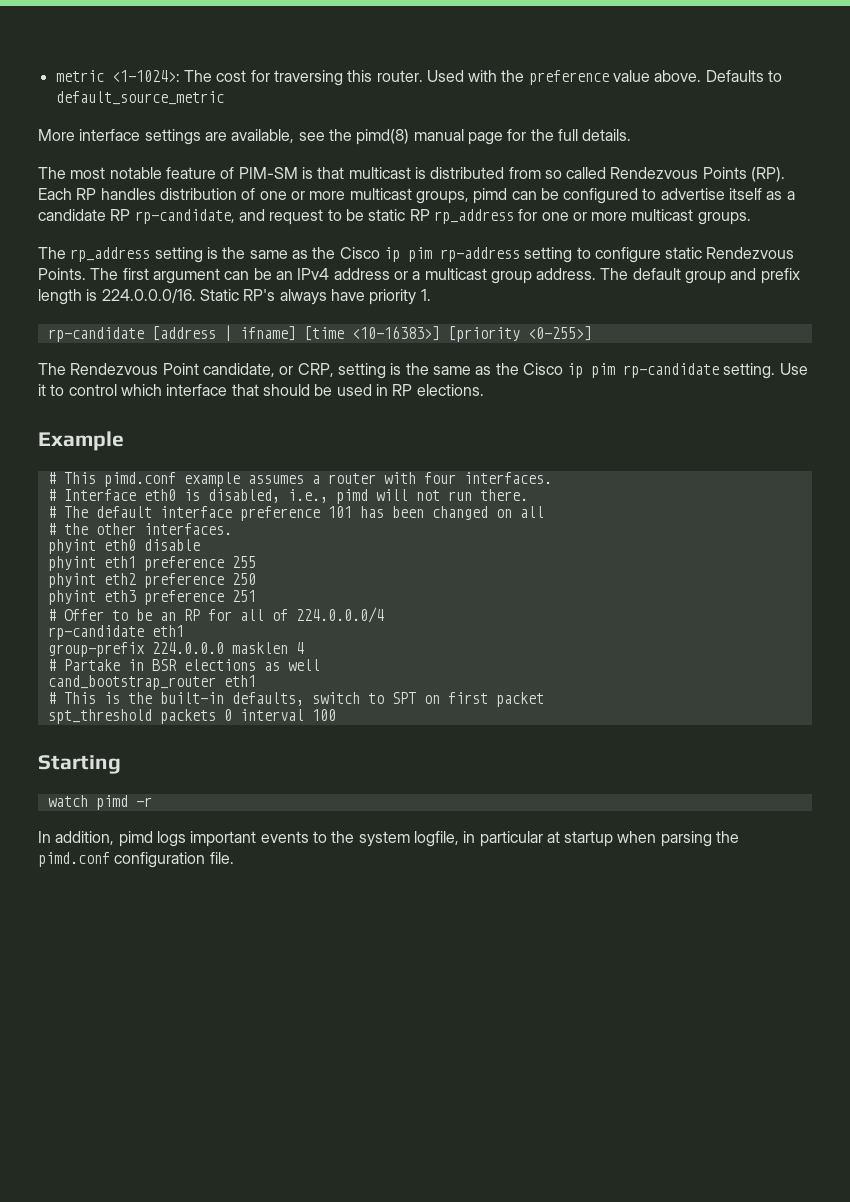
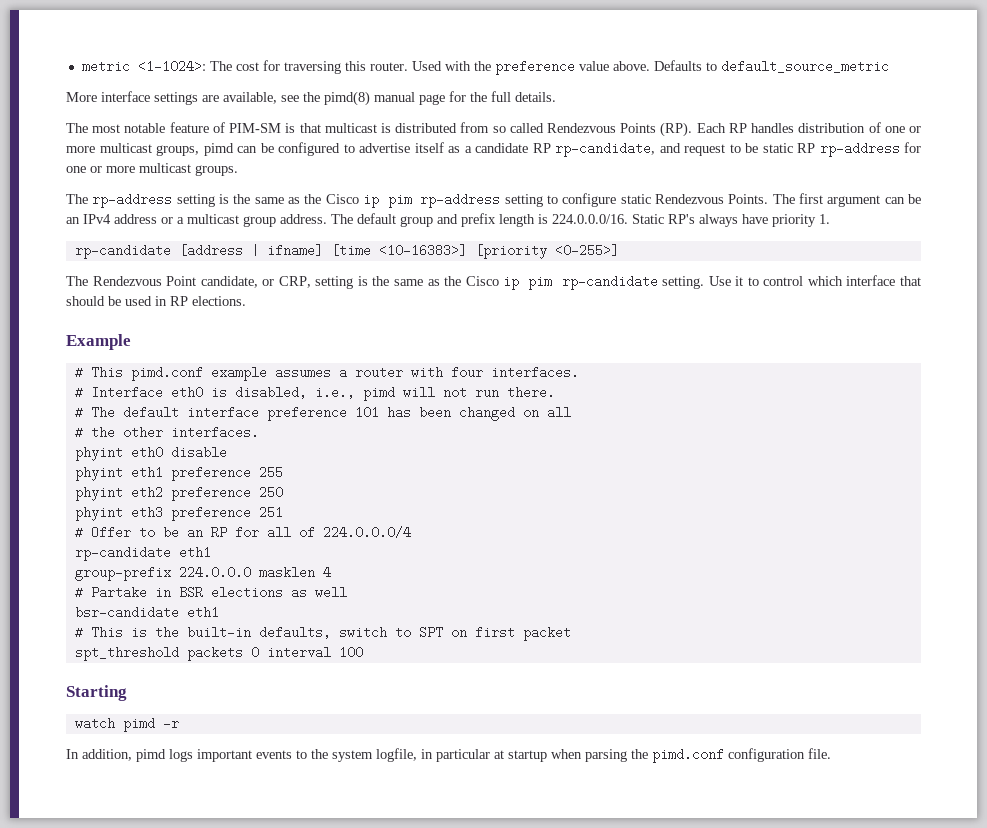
- The most notable feature of PIM-SM is that multicast is distributed from so called Rendezvous Points (RP). Each RP handles distribution of one or more multicast groups, pimd can be configured to advertise itself as a candidate RP rp-candidate, and request to be static RP rp_address for one or more multicast groups.
+ The most notable feature of PIM-SM is that multicast is distributed from so called Rendezvous Points (RP). Each RP handles distribution of one or more multicast groups, pimd can be configured to advertise itself as a candidate RP rp-candidate, and request to be static RP rp-address for one or more multicast groups.
- The rp_address setting is the same as the Cisco ip pim rp-address setting to configure static Rendezvous Points.
+ The rp-address setting is the same as the Cisco ip pim rp-address setting to configure static Rendezvous Points.
- cand_bootstrap_router eth1
+ bsr-candidate eth1

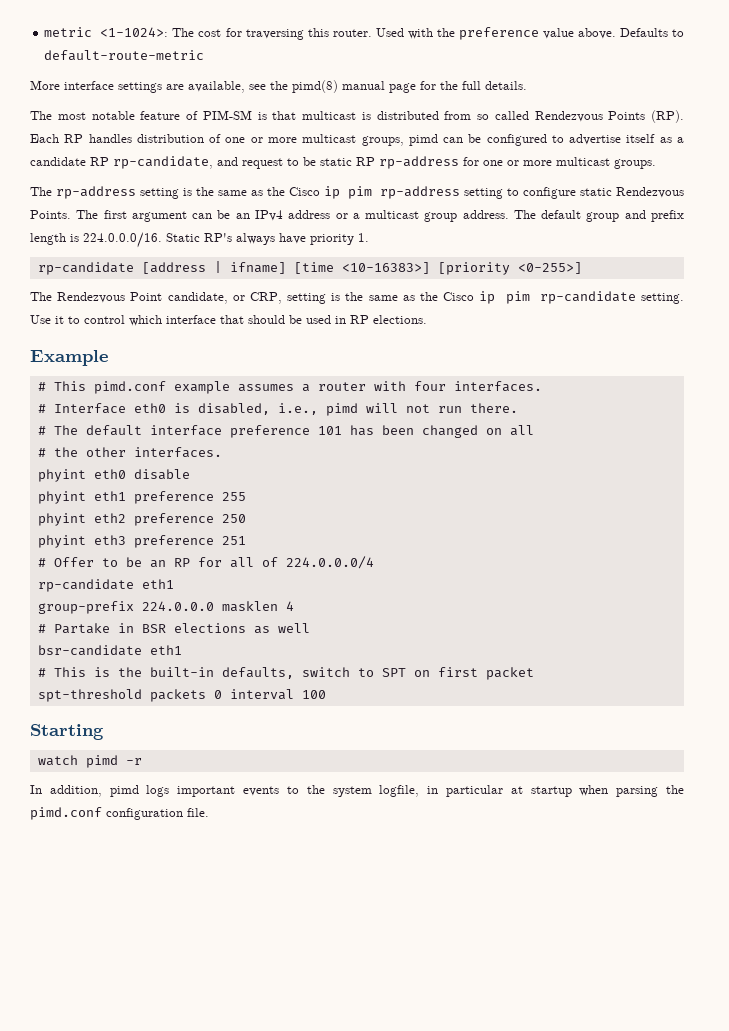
- Defaults to default_source_metric
+ Defaults to default-route-metric
- spt_threshold packets 0 interval 100
+ spt-threshold packets 0 interval 100

